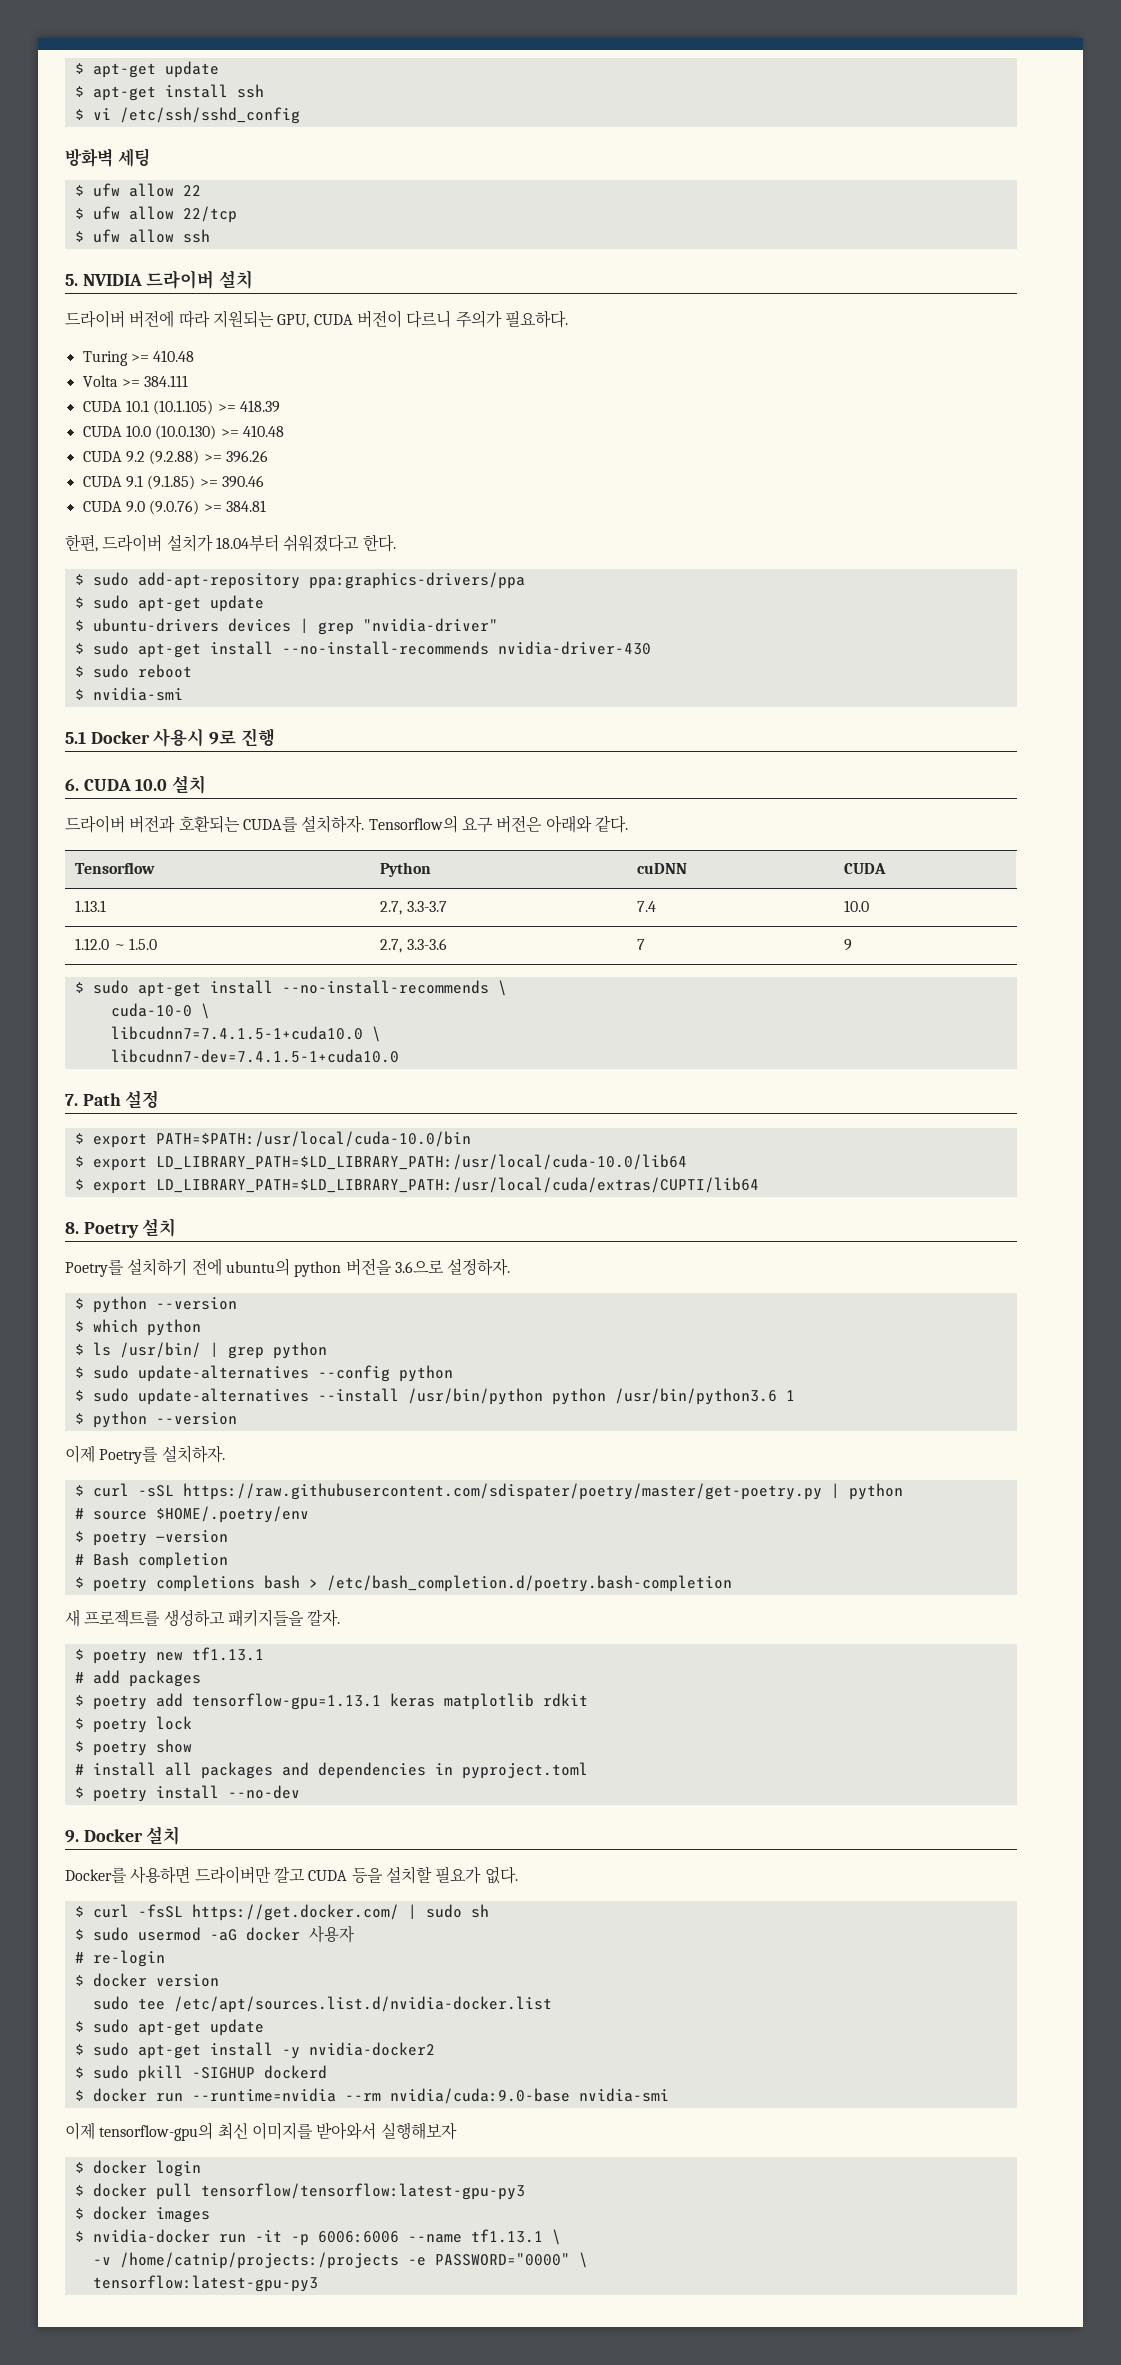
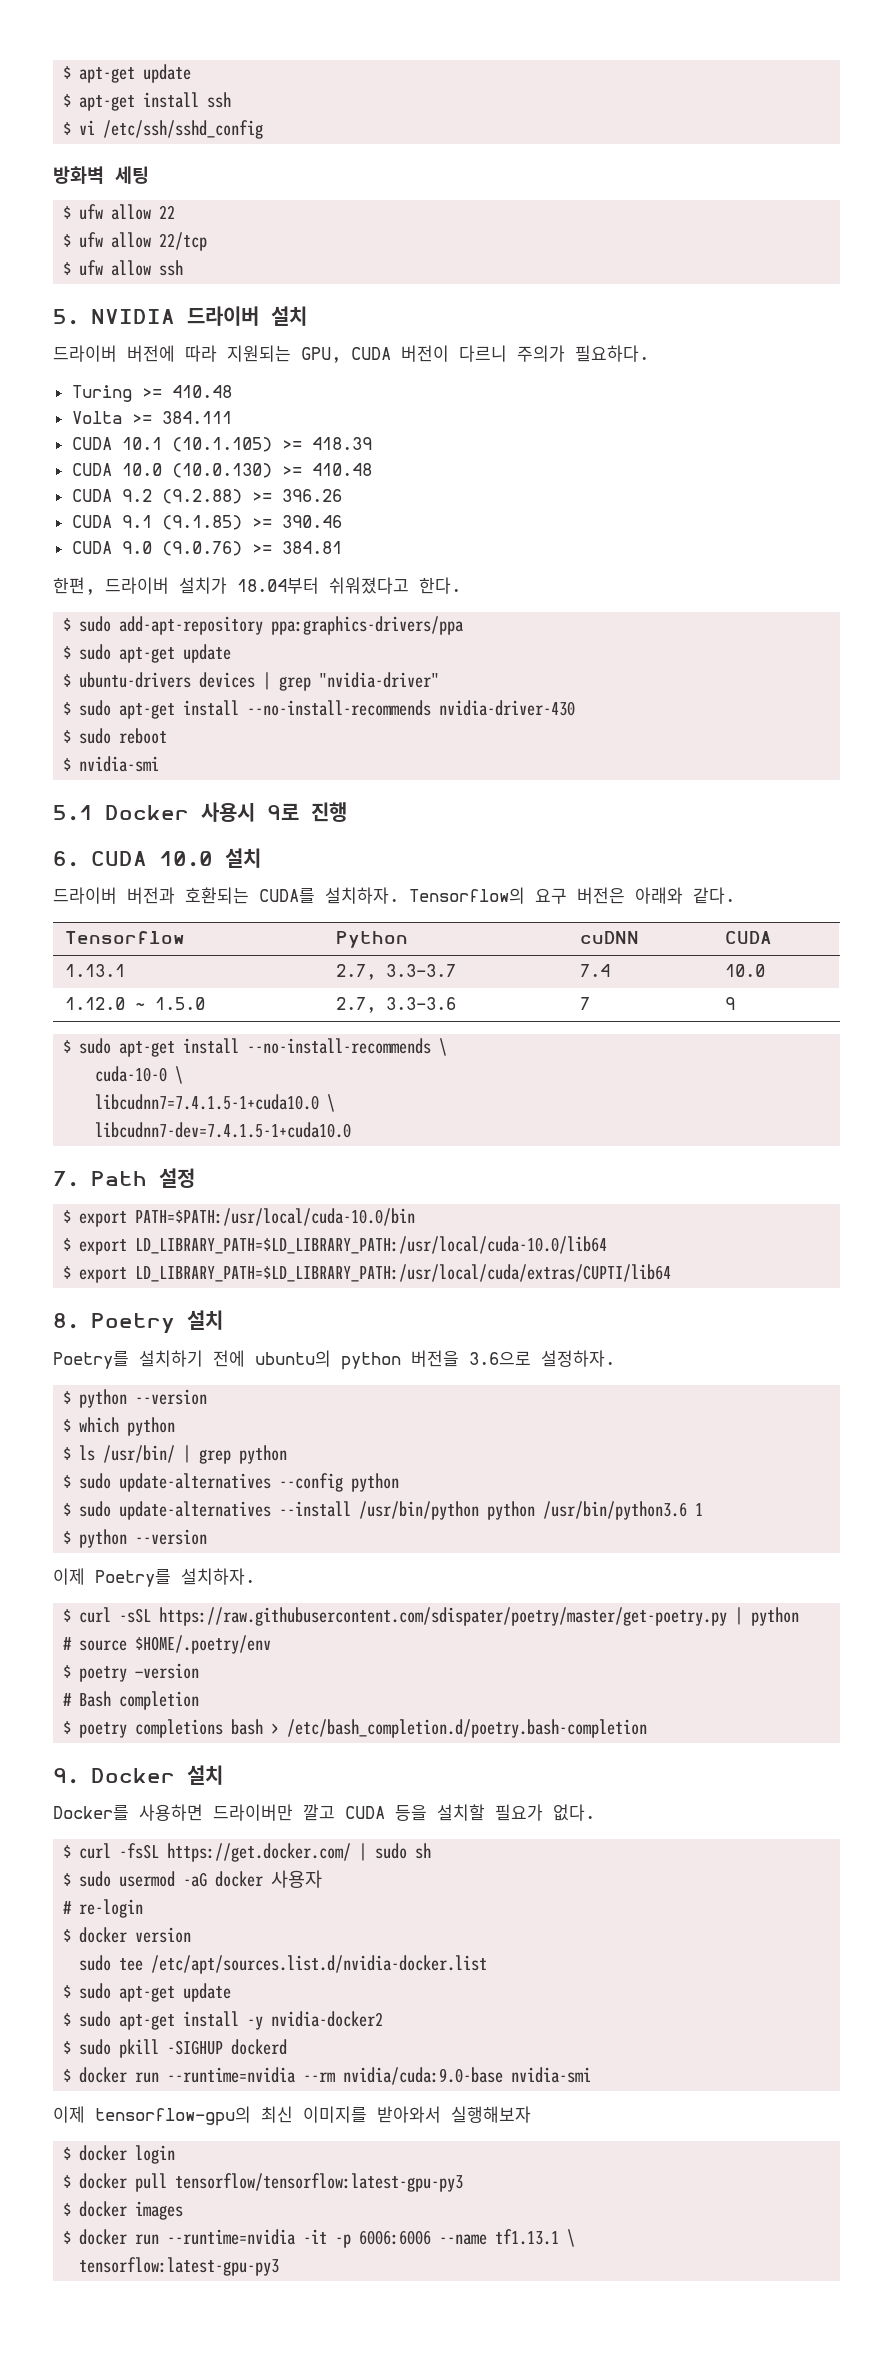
- 새 프로젝트를 생성하고 패키지들을 깔자.
- $ poetry new tf1.13.1
- # add packages
- $ poetry add tensorflow-gpu=1.13.1 keras matplotlib rdkit
- $ poetry lock
- $ poetry show
- # install all packages and dependencies in pyproject.toml
- $ poetry install --no-dev
- $ nvidia-docker run -it -p 6006:6006 --name tf1.13.1 \
+ $ docker run --runtime=nvidia -it -p 6006:6006 --name tf1.13.1 \
- -v /home/catnip/projects:/projects -e PASSWORD="0000" \

